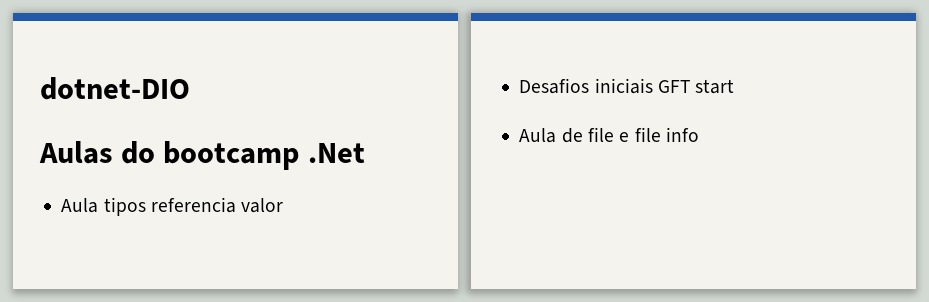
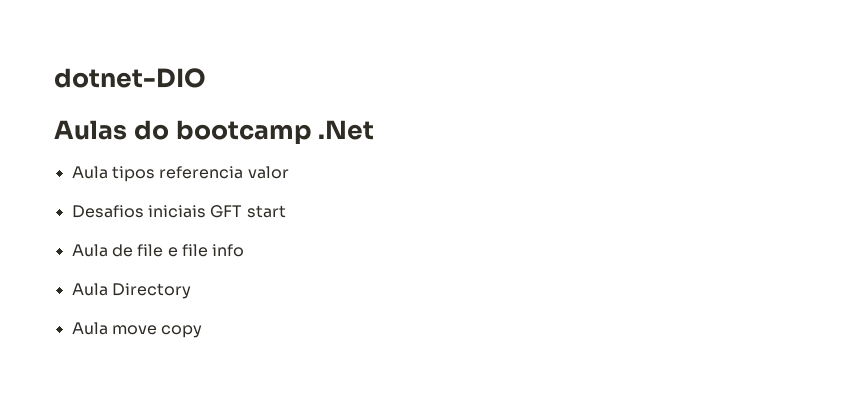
+ Aula Directory
+ Aula move copy

